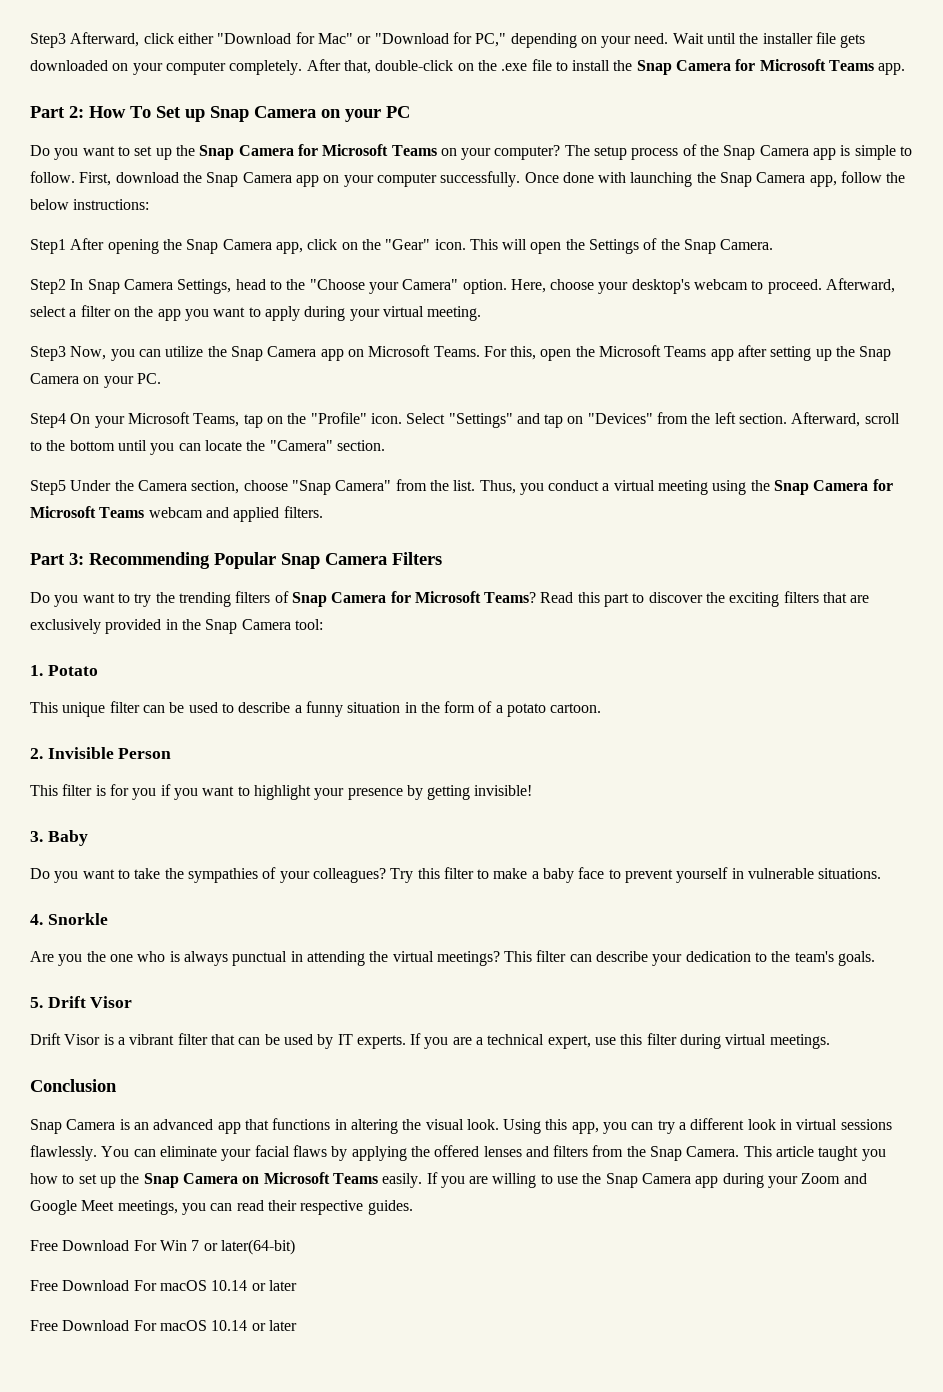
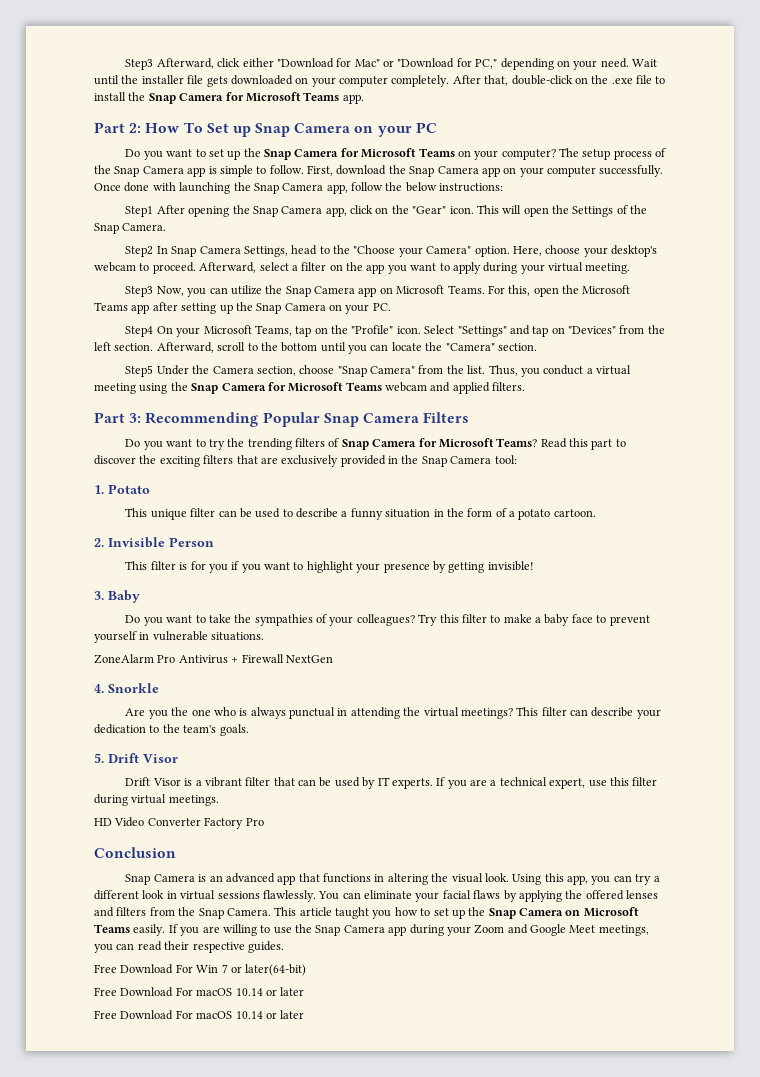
+ ZoneAlarm Pro Antivirus + Firewall NextGen
+ HD Video Converter Factory Pro

